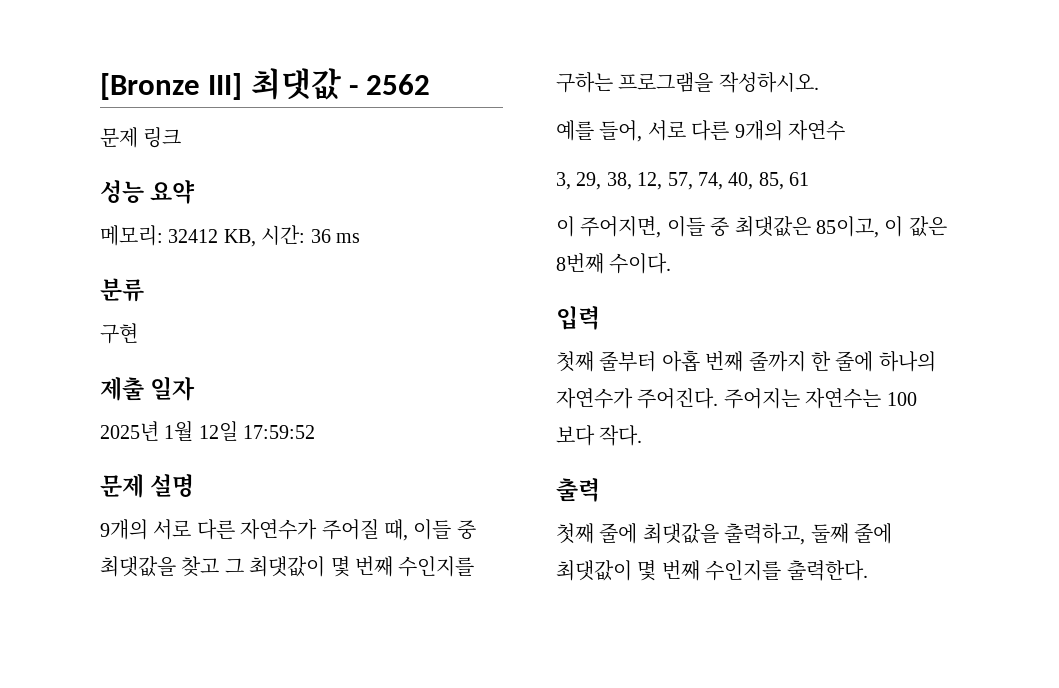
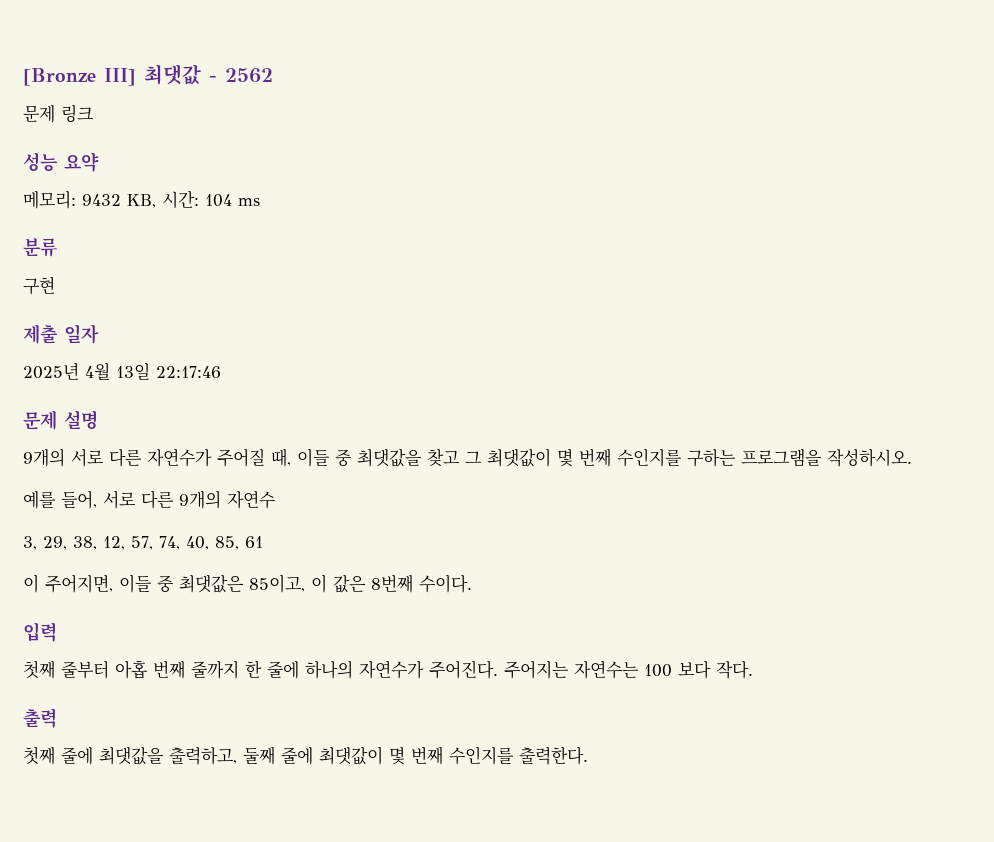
- 메모리: 32412 KB, 시간: 36 ms
+ 메모리: 9432 KB, 시간: 104 ms
- 2025년 1월 12일 17:59:52
+ 2025년 4월 13일 22:17:46

